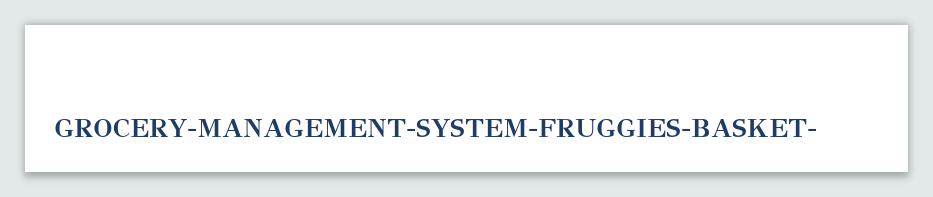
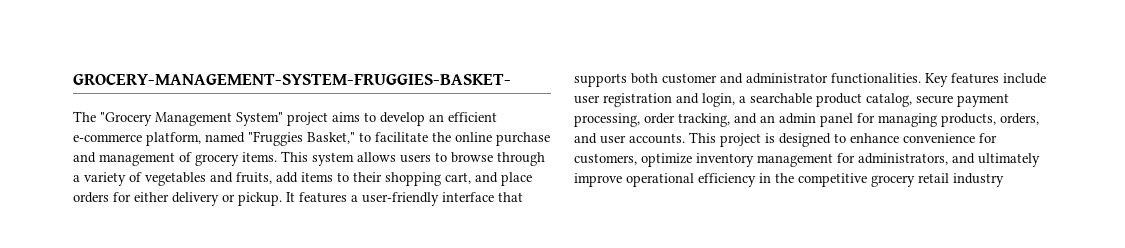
+ The "Grocery Management System" project aims to develop an efficient e-commerce platform, named "Fruggies Basket," to facilitate the online purchase and management of grocery items. This system allows users to browse through a variety of vegetables and fruits, add items to their shopping cart, and place orders for either delivery or pickup. It features a user-friendly interface that supports both customer and administrator functionalities. Key features include user registration and login, a searchable product catalog, secure payment processing, order tracking, and an admin panel for managing products, orders, and user accounts. This project is designed to enhance convenience for customers, optimize inventory management for administrators, and ultimately improve operational efficiency in the competitive grocery retail industry

